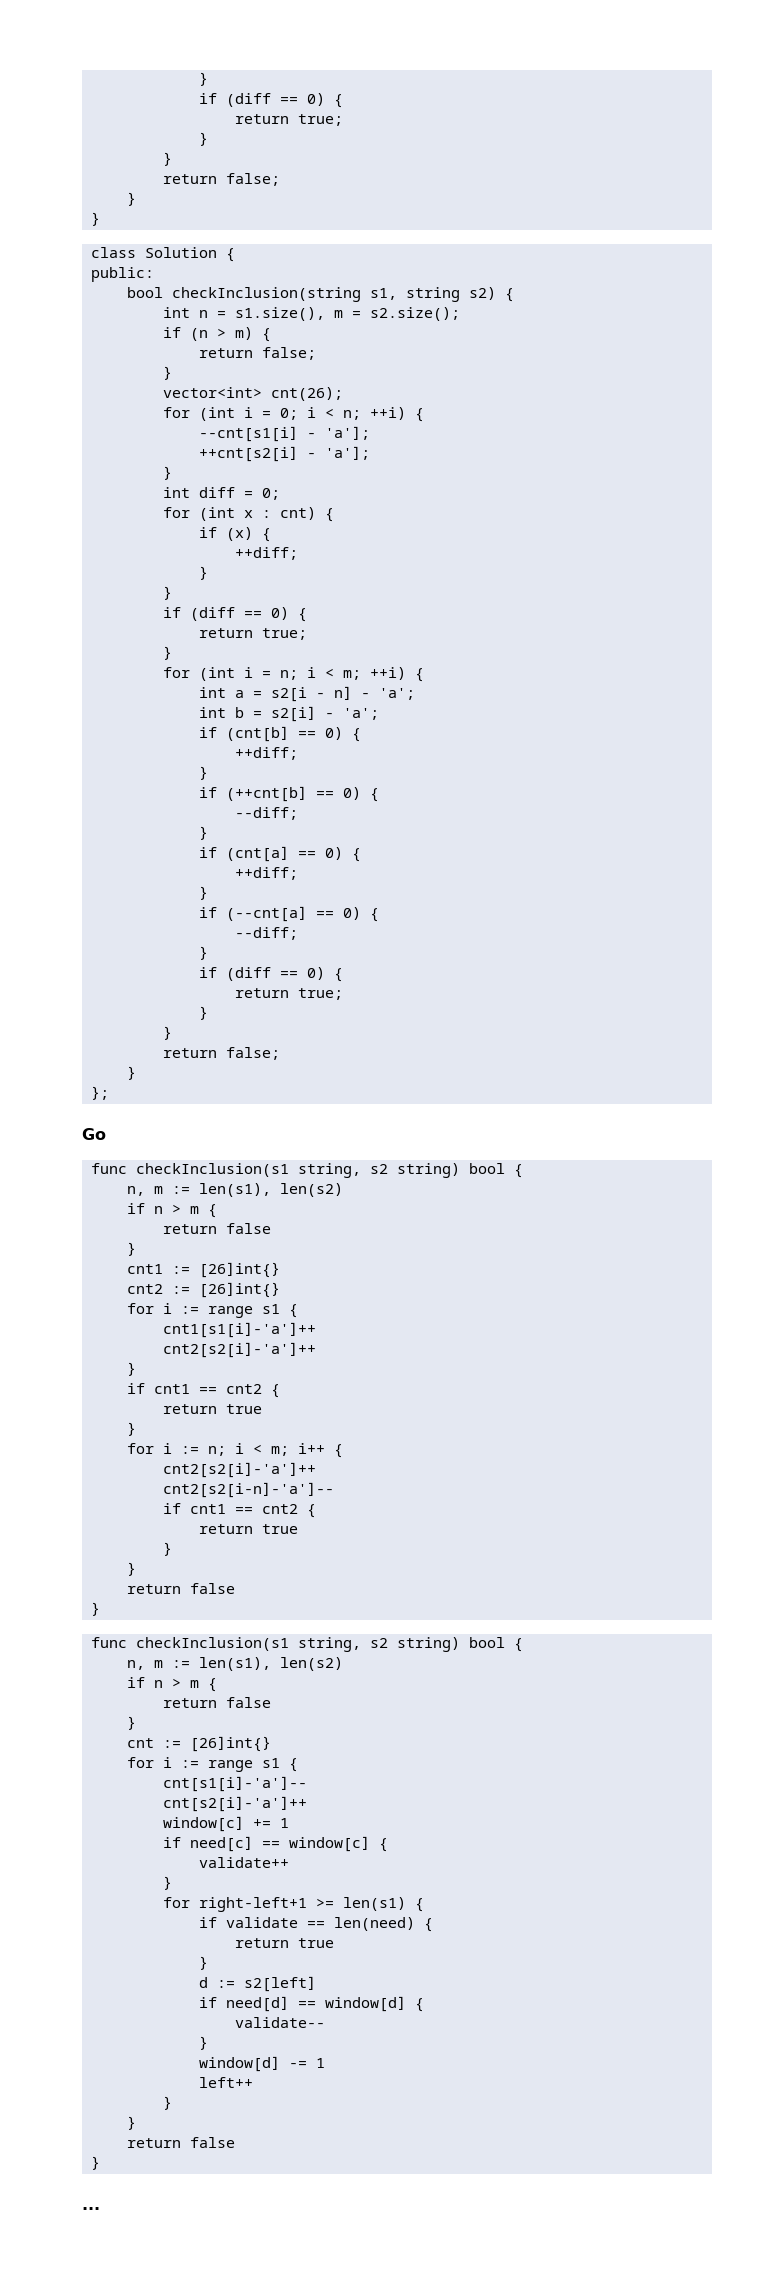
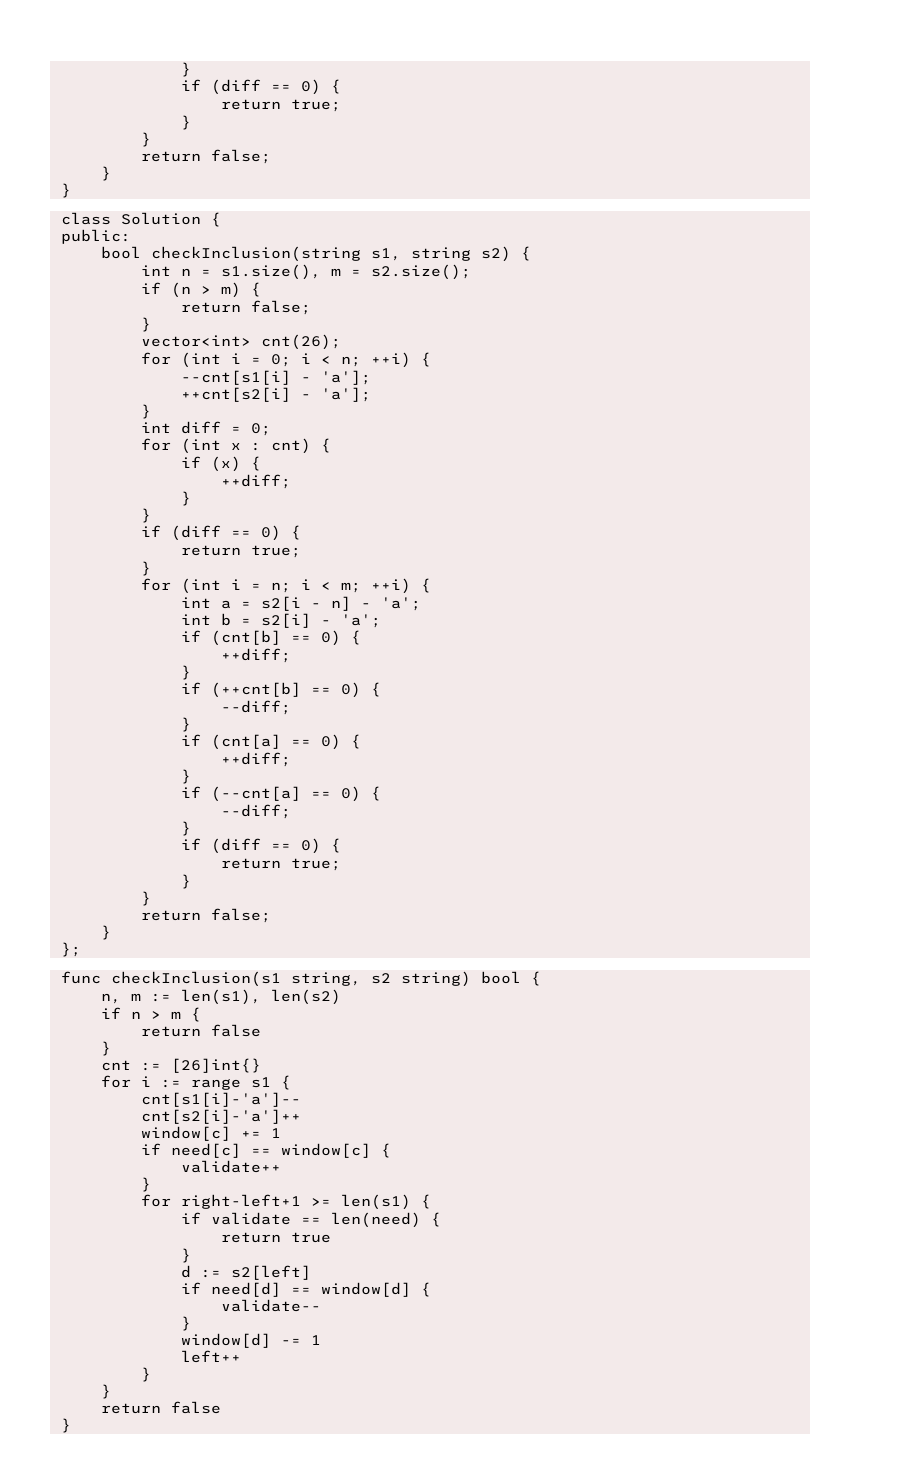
- Go
- func checkInclusion(s1 string, s2 string) bool {
- n, m := len(s1), len(s2)
- if n > m {
- return false
- }
- cnt1 := [26]int{}
- cnt2 := [26]int{}
- for i := range s1 {
- cnt1[s1[i]-'a']++
- cnt2[s2[i]-'a']++
- }
- if cnt1 == cnt2 {
- return true
- }
- for i := n; i < m; i++ {
- cnt2[s2[i]-'a']++
- cnt2[s2[i-n]-'a']--
- if cnt1 == cnt2 {
- return true
- }
- }
- return false
- }
- ...

